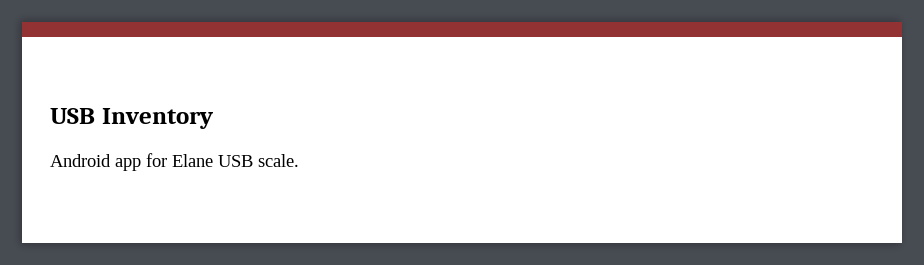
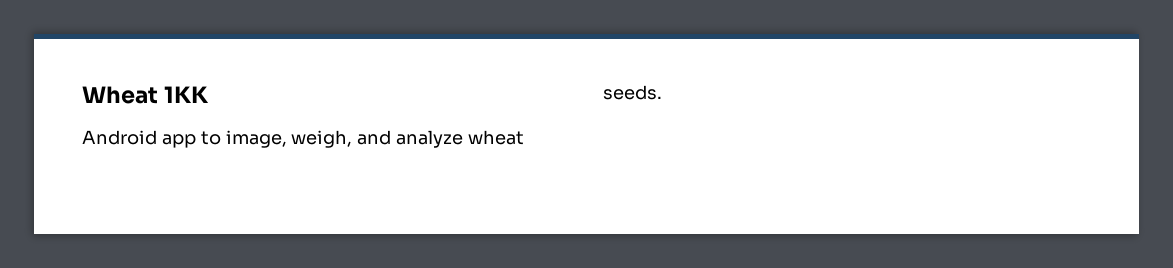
- USB Inventory
+ Wheat 1KK
- Android app for Elane USB scale.
+ Android app to image, weigh, and analyze wheat seeds.

